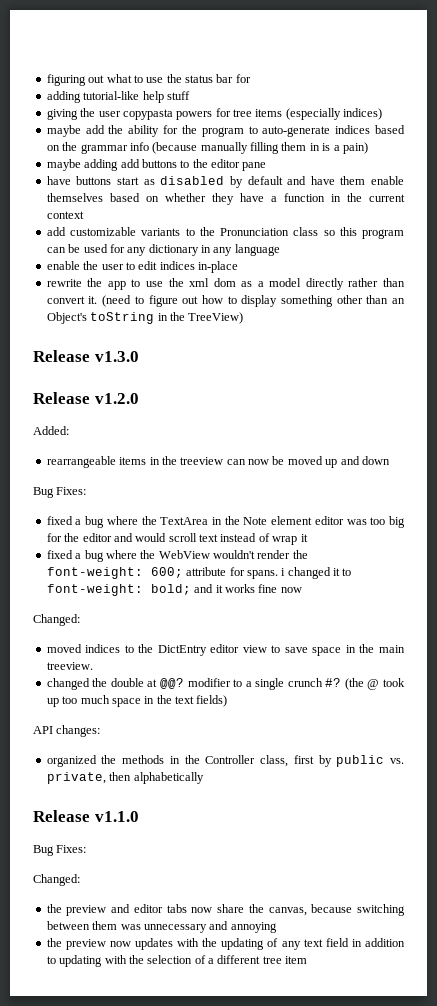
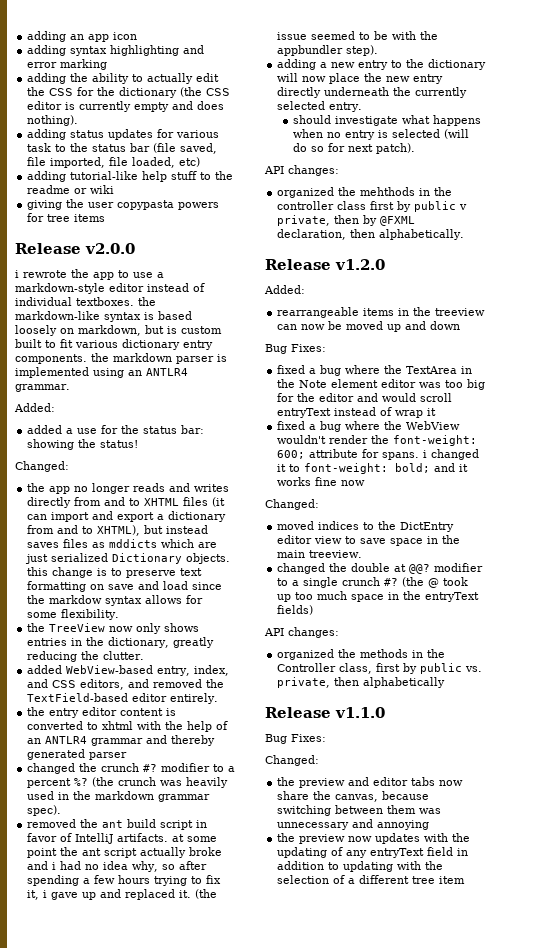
- figuring out what to use the status bar for
+ adding an app icon
+ adding syntax highlighting and error marking
+ adding the ability to actually edit the CSS for the dictionary (the CSS editor is currently empty and does nothing).
+ adding status updates for various task to the status bar (file saved, file imported, file loaded, etc)
- adding tutorial-like help stuff
+ adding tutorial-like help stuff to the readme or wiki
- giving the user copypasta powers for tree items (especially indices)
- maybe add the ability for the program to auto-generate indices based on the grammar info (because manually filling them in is a pain)
- maybe adding add buttons to the editor pane
- have buttons start as disabled by default and have them enable themselves based on whether they have a function in the current context
- add customizable variants to the Pronunciation class so this program can be used for any dictionary in any language
- enable the user to edit indices in-place
- rewrite the app to use the xml dom as a model directly rather than convert it. (need to figure out how to display something other than an Object's toString in the TreeView)
- Release v1.3.0
+ giving the user copypasta powers for tree items
+ Release v2.0.0
+ i rewrote the app to use a markdown-style editor instead of individual textboxes. the markdown-like syntax is based loosely on markdown, but is custom built to fit various dictionary entry components. the markdown parser is implemented using an ANTLR4 grammar.
+ Added:
+ added a use for the status bar: showing the status!
+ Changed:
+ the app no longer reads and writes directly from and to XHTML files (it can import and export a dictionary from and to XHTML), but instead saves files as mddicts which are just serialized Dictionary objects. this change is to preserve text formatting on save and load since the markdow syntax allows for some flexibility.
+ the TreeView now only shows entries in the dictionary, greatly reducing the clutter.
+ added WebView-based entry, index, and CSS editors, and removed the TextField-based editor entirely.
+ the entry editor content is converted to xhtml with the help of an ANTLR4 grammar and thereby generated parser
+ changed the crunch #? modifier to a percent %? (the crunch was heavily used in the markdown grammar spec).
+ removed the ant build script in favor of IntelliJ artifacts. at some point the ant script actually broke and i had no idea why, so after spending a few hours trying to fix it, i gave up and replaced it. (the issue seemed to be with the appbundler step).
+ adding a new entry to the dictionary will now place the new entry directly underneath the currently selected entry.
+ should investigate what happens when no entry is selected (will do so for next patch).
+ API changes:
+ organized the mehthods in the controller class first by public v private, then by @FXML declaration, then alphabetically.
- fixed a bug where the TextArea in the Note element editor was too big for the editor and would scroll text instead of wrap it
+ fixed a bug where the TextArea in the Note element editor was too big for the editor and would scroll entryText instead of wrap it
- (the @ took up too much space in the text fields)
+ (the @ took up too much space in the entryText fields)
- the preview now updates with the updating of any text field in addition to updating with the selection of a different tree item
+ the preview now updates with the updating of any entryText field in addition to updating with the selection of a different tree item

